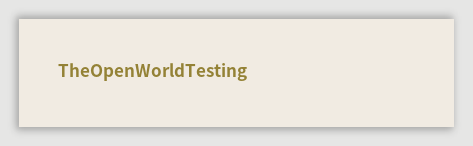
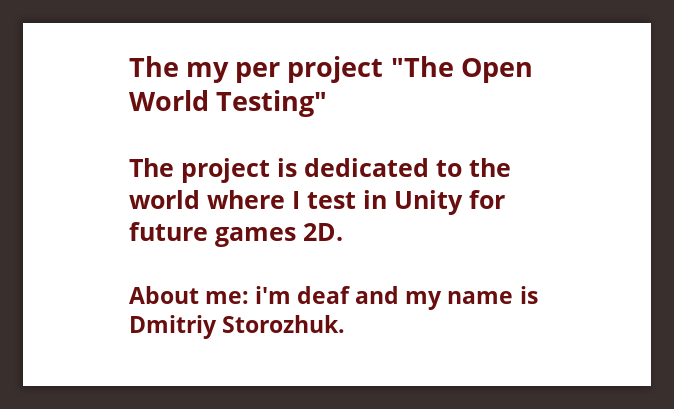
- TheOpenWorldTesting
+ The my per project "The Open World Testing"
+ The project is dedicated to the world where I test in Unity for future games 2D.
+ About me: i'm deaf and my name is Dmitriy Storozhuk.

